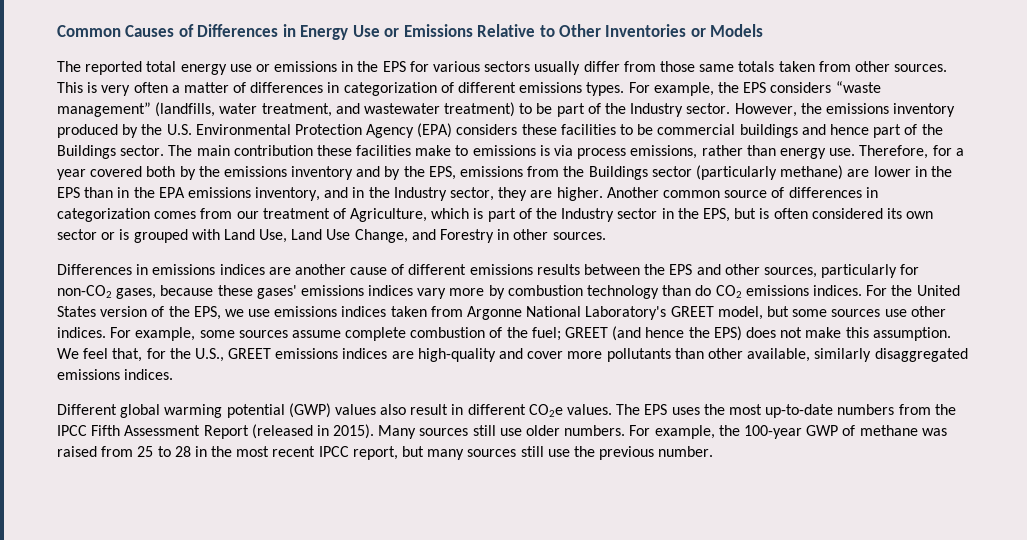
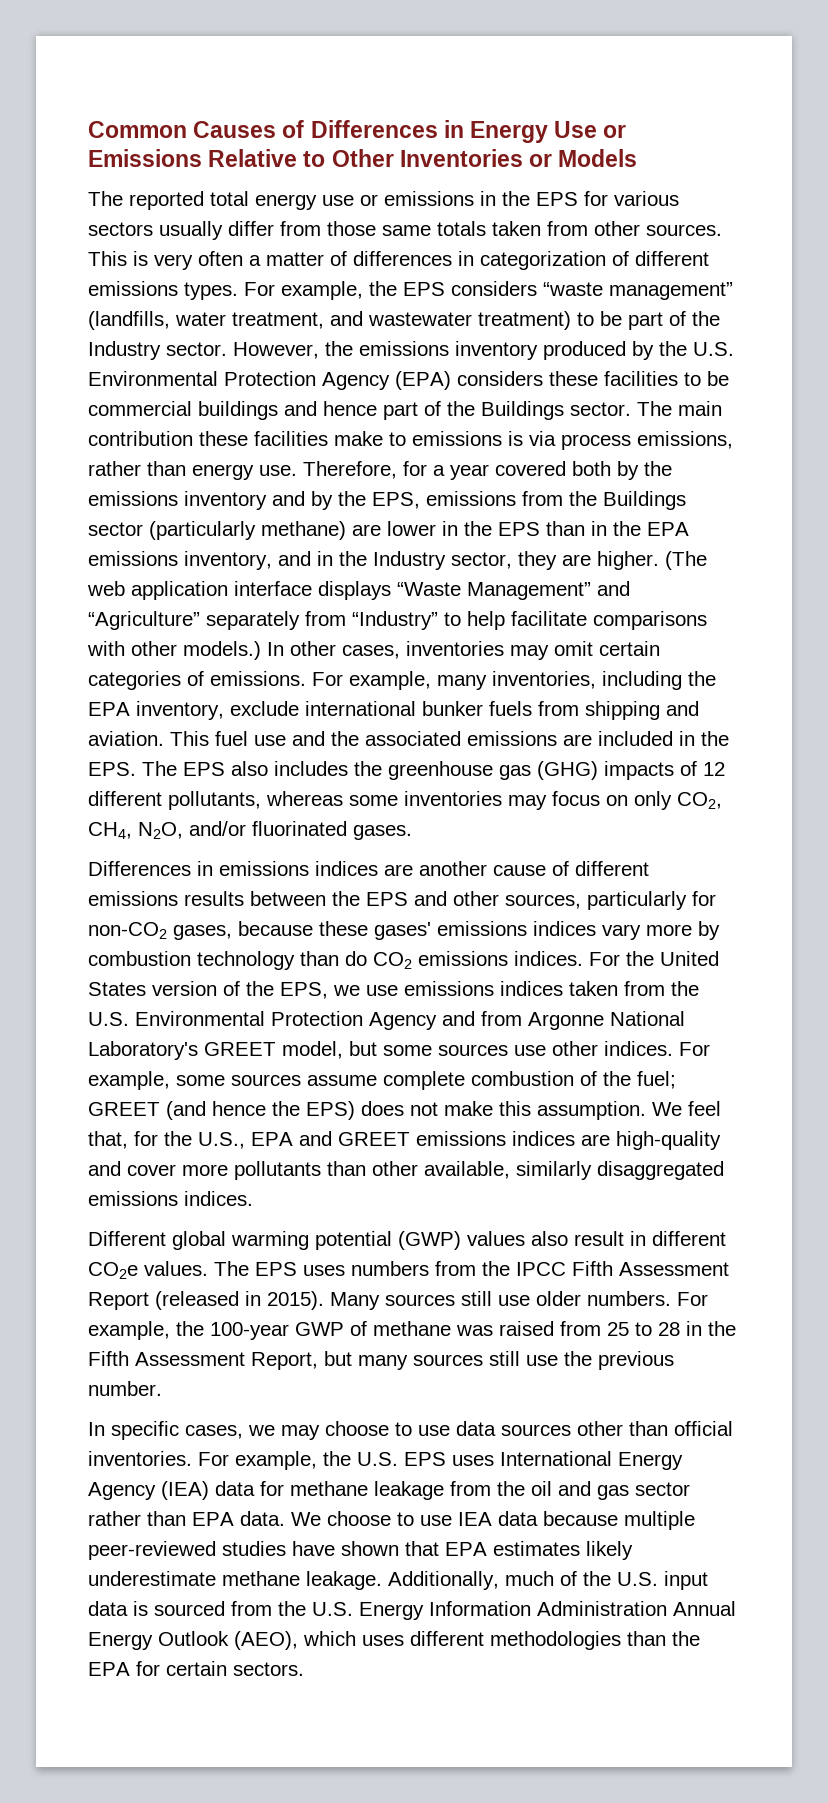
- Another common source of differences in categorization comes from our treatment of Agriculture, which is part of the Industry sector in the EPS, but is often considered its own sector or is grouped with Land Use, Land Use Change, and Forestry in other sources.
+ (The web application interface displays “Waste Management” and “Agriculture” separately from “Industry” to help facilitate comparisons with other models.) In other cases, inventories may omit certain categories of emissions. For example, many inventories, including the EPA inventory, exclude international bunker fuels from shipping and aviation. This fuel use and the associated emissions are included in the EPS. The EPS also includes the greenhouse gas (GHG) impacts of 12 different pollutants, whereas some inventories may focus on only CO2, CH4, N2O, and/or fluorinated gases.
- For the United States version of the EPS, we use emissions indices taken from Argonne National Laboratory's GREET model, but some sources use other indices.
+ For the United States version of the EPS, we use emissions indices taken from the U.S. Environmental Protection Agency and from Argonne National Laboratory's GREET model, but some sources use other indices.
- We feel that, for the U.S., GREET emissions indices are high-quality and cover more pollutants than other available, similarly disaggregated emissions indices.
+ We feel that, for the U.S., EPA and GREET emissions indices are high-quality and cover more pollutants than other available, similarly disaggregated emissions indices.
- The EPS uses the most up-to-date numbers from the IPCC Fifth Assessment Report (released in 2015).
+ The EPS uses numbers from the IPCC Fifth Assessment Report (released in 2015).
- For example, the 100-year GWP of methane was raised from 25 to 28 in the most recent IPCC report, but many sources still use the previous number.
+ For example, the 100-year GWP of methane was raised from 25 to 28 in the Fifth Assessment Report, but many sources still use the previous number.
+ In specific cases, we may choose to use data sources other than official inventories. For example, the U.S. EPS uses International Energy Agency (IEA) data for methane leakage from the oil and gas sector rather than EPA data. We choose to use IEA data because multiple peer-reviewed studies have shown that EPA estimates likely underestimate methane leakage. Additionally, much of the U.S. input data is sourced from the U.S. Energy Information Administration Annual Energy Outlook (AEO), which uses different methodologies than the EPA for certain sectors.

